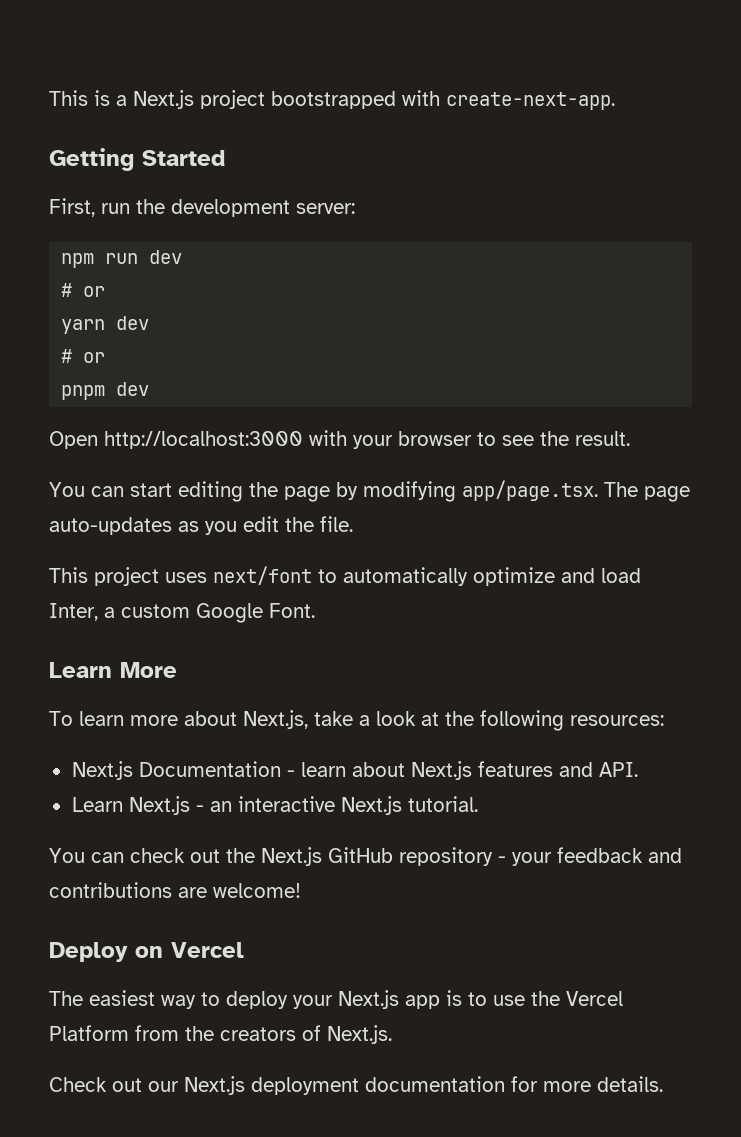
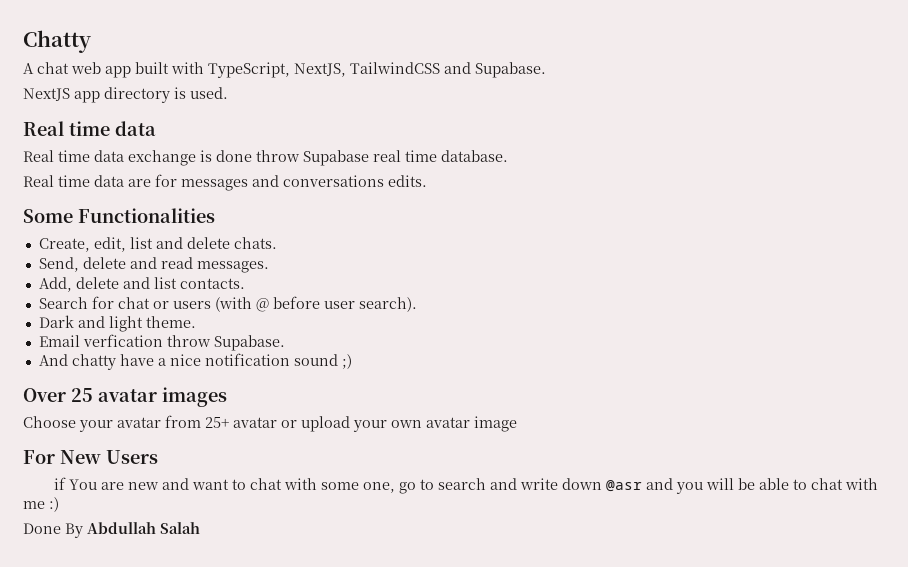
- This is a Next.js project bootstrapped with create-next-app.
- Getting Started
- First, run the development server:
- npm run dev
- # or
- yarn dev
- # or
- pnpm dev
- Open http://localhost:3000 with your browser to see the result.
- You can start editing the page by modifying app/page.tsx. The page auto-updates as you edit the file.
- This project uses next/font to automatically optimize and load Inter, a custom Google Font.
- Learn More
- To learn more about Next.js, take a look at the following resources:
- Next.js Documentation - learn about Next.js features and API.
- Learn Next.js - an interactive Next.js tutorial.
- You can check out the Next.js GitHub repository - your feedback and contributions are welcome!
- Deploy on Vercel
- The easiest way to deploy your Next.js app is to use the Vercel Platform from the creators of Next.js.
- Check out our Next.js deployment documentation for more details.
+ Chatty
+ A chat web app built with TypeScript, NextJS, TailwindCSS and Supabase.
+ NextJS app directory is used.
+ Real time data
+ Real time data exchange is done throw Supabase real time database.
+ Real time data are for messages and conversations edits.
+ Some Functionalities
+ Create, edit, list and delete chats.
+ Send, delete and read messages.
+ Add, delete and list contacts.
+ Search for chat or users (with @ before user search).
+ Dark and light theme.
+ Email verfication throw Supabase.
+ And chatty have a nice notification sound ;)
+ Over 25 avatar images
+ Choose your avatar from 25+ avatar or upload your own avatar image
+ For New Users
+ if You are new and want to chat with some one, go to search and write down @asr and you will be able to chat with me :)
+ Done By Abdullah Salah

